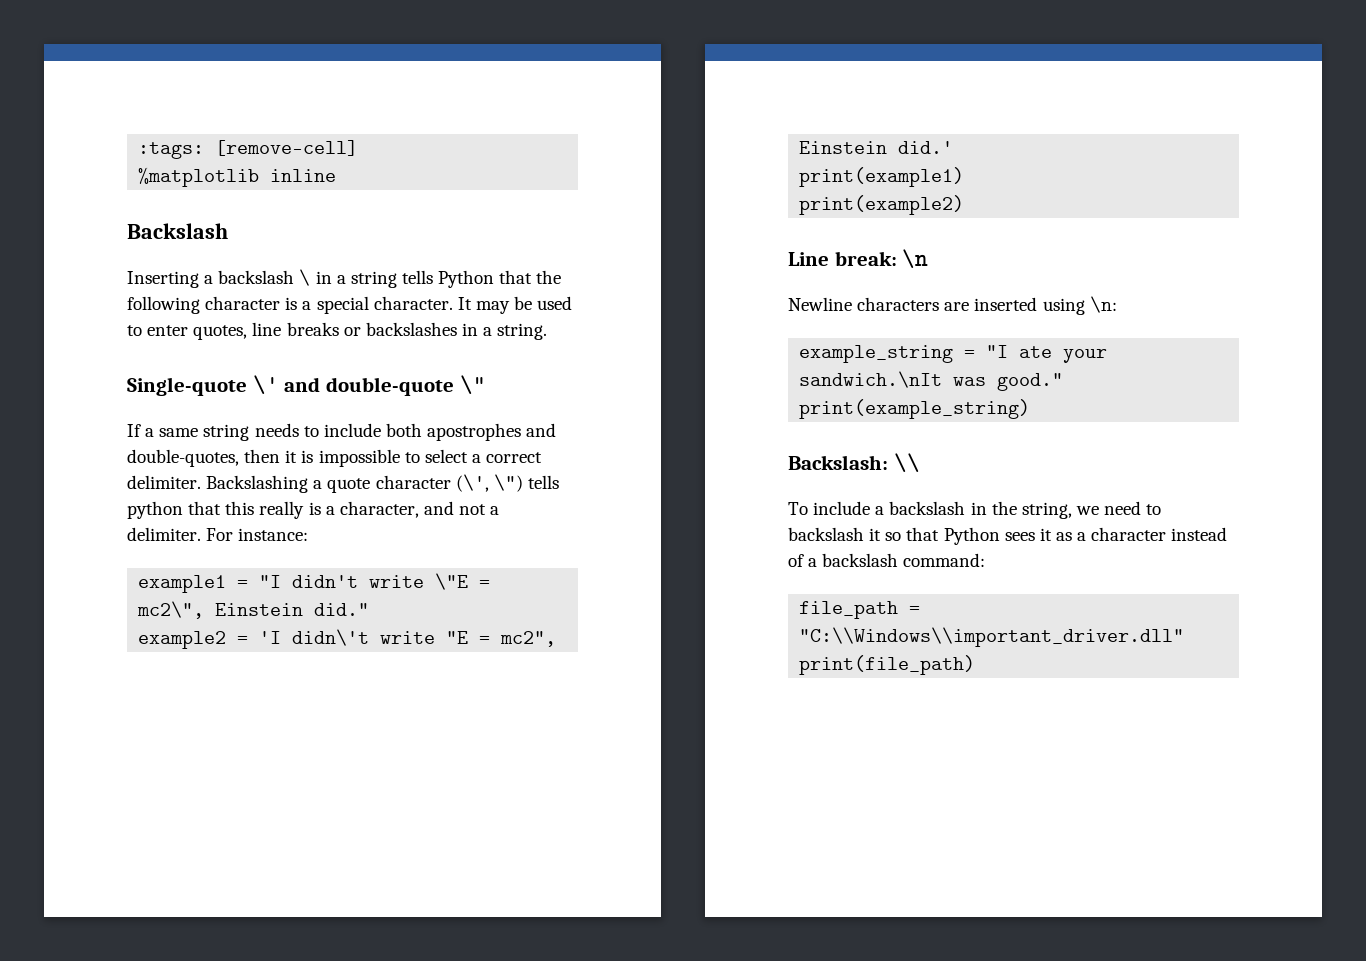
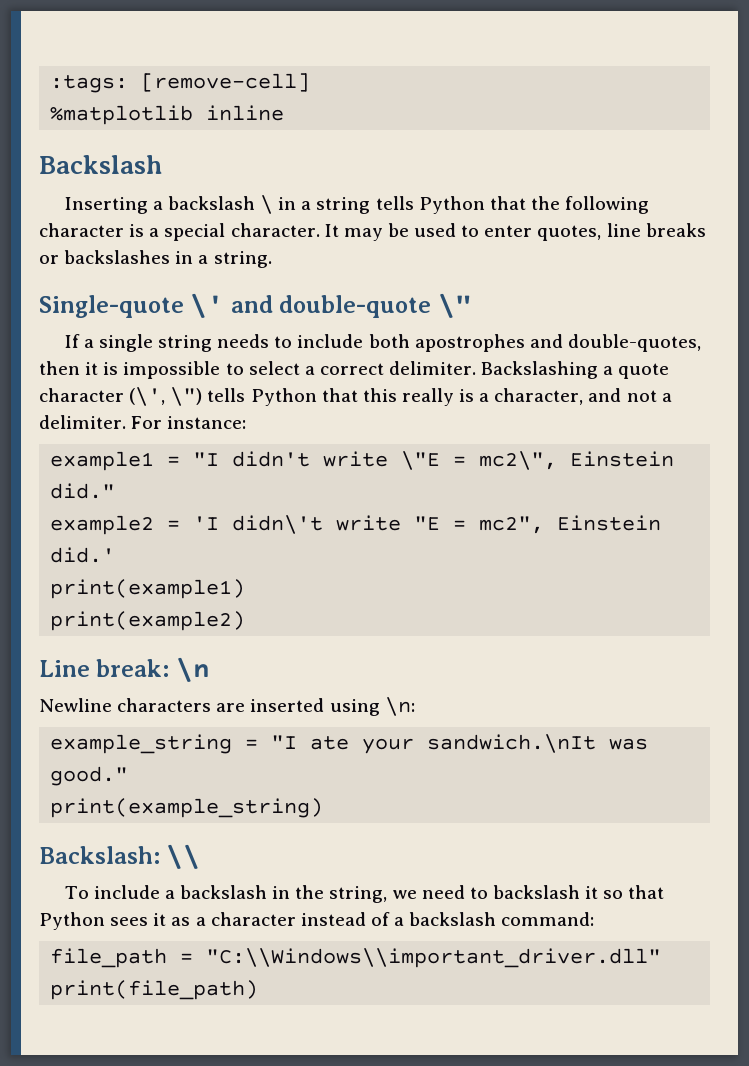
- If a same string needs to include both apostrophes and double-quotes, then it is impossible to select a correct delimiter.
+ If a single string needs to include both apostrophes and double-quotes, then it is impossible to select a correct delimiter.
- Backslashing a quote character (\', \") tells python that this really is a character, and not a delimiter.
+ Backslashing a quote character (\', \") tells Python that this really is a character, and not a delimiter.

